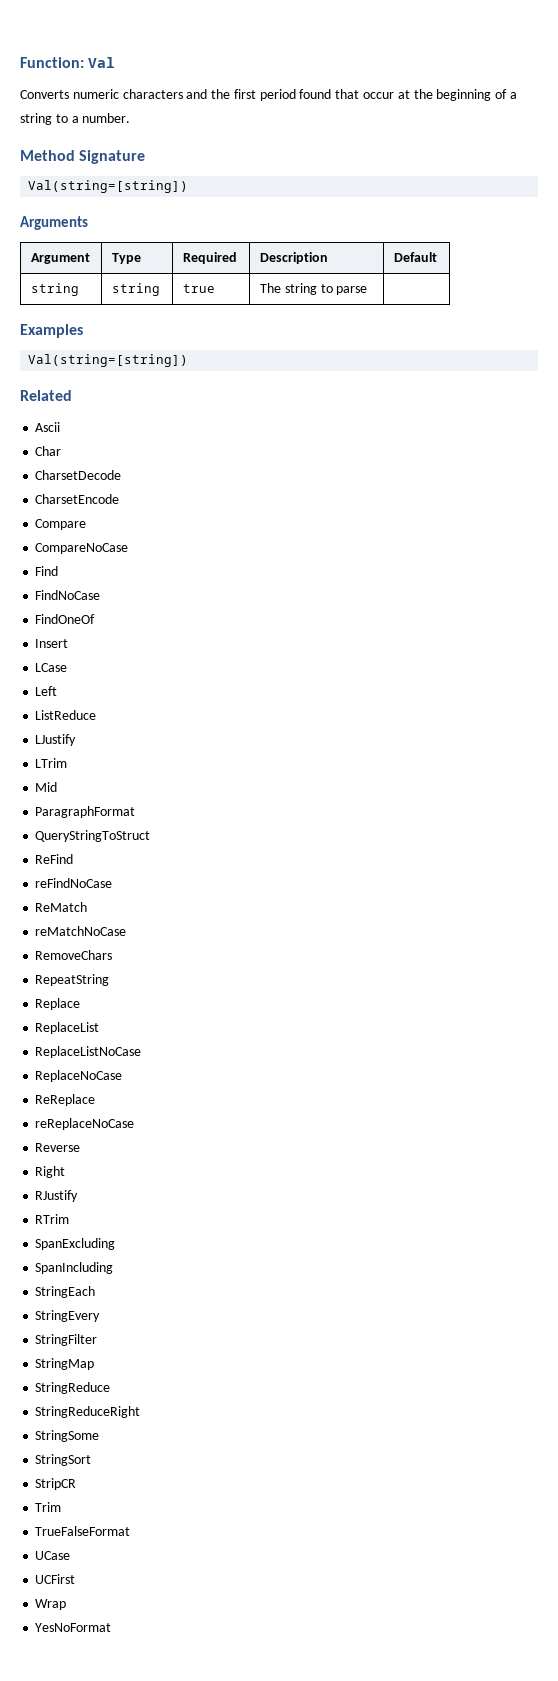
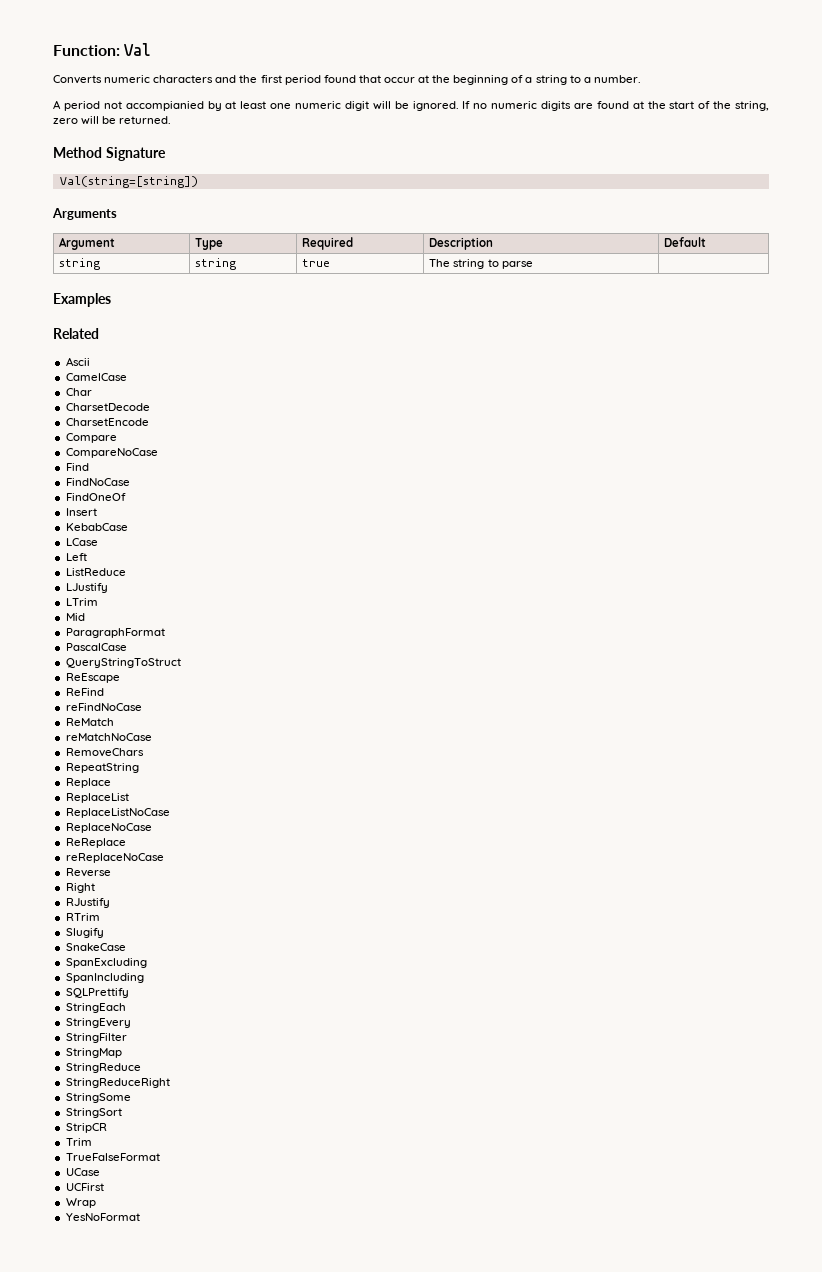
+ A period not accompianied by at least one numeric digit will be ignored. If no numeric digits are found at the start of the string, zero will be returned.
  Examples
- Val(string=[string])
+ CamelCase
+ KebabCase
+ PascalCase
+ ReEscape
+ Slugify
+ SnakeCase
+ SQLPrettify

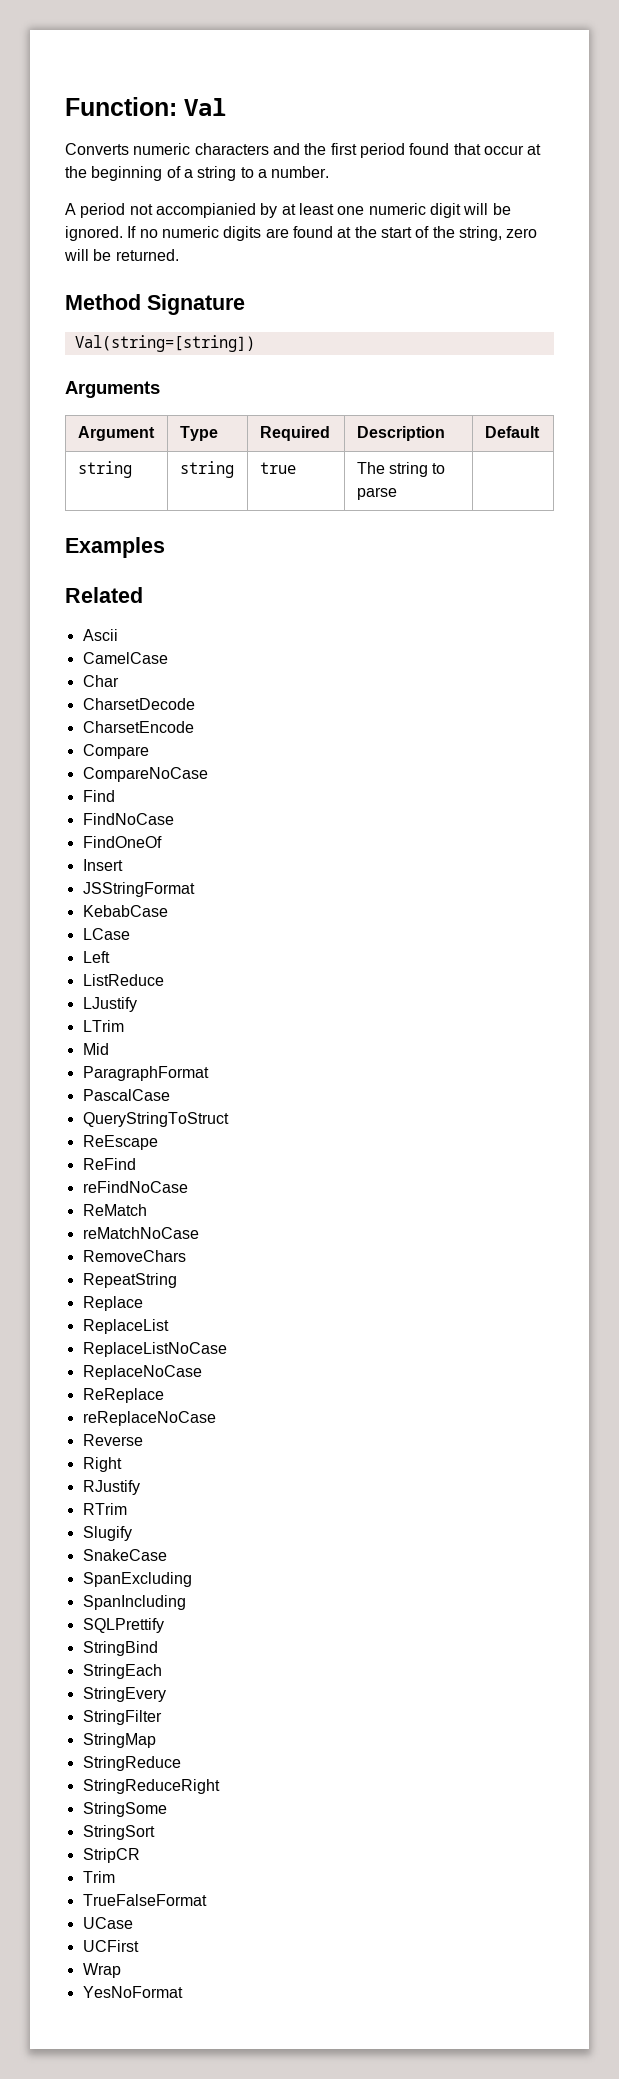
+ JSStringFormat
+ StringBind

